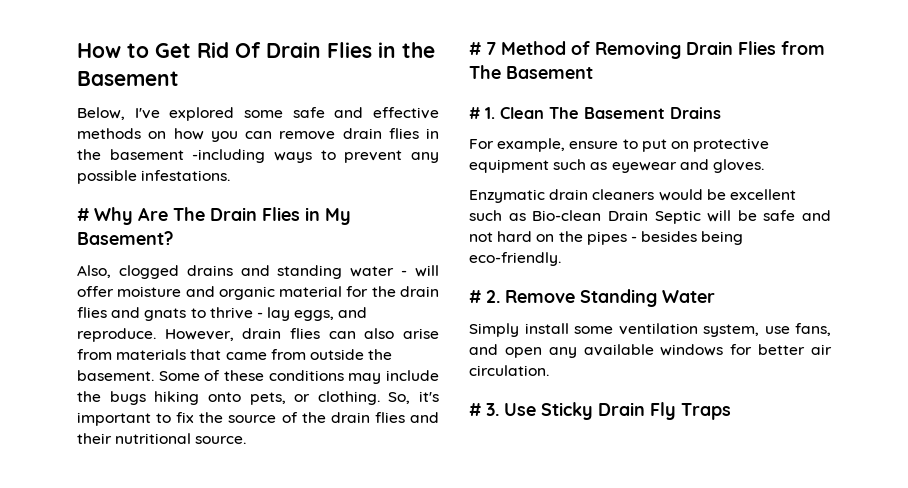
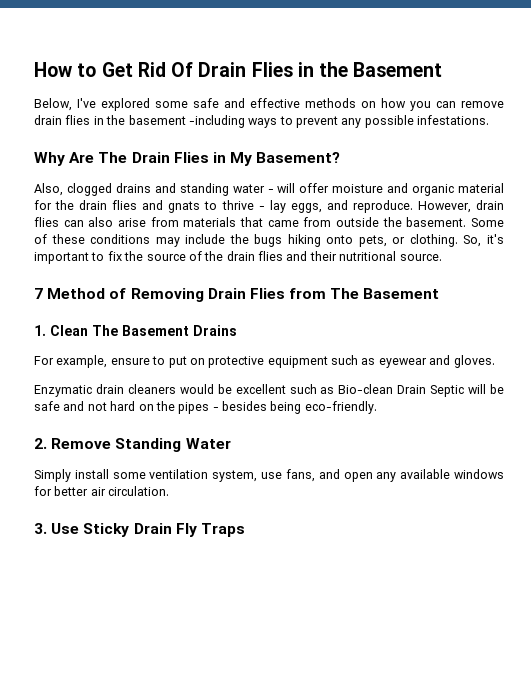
- # Why Are The Drain Flies in My Basement?
+ Why Are The Drain Flies in My Basement?
- # 7 Method of Removing Drain Flies from The Basement
+ 7 Method of Removing Drain Flies from The Basement
- # 1. Clean The Basement Drains
+ 1. Clean The Basement Drains
- # 2. Remove Standing Water
+ 2. Remove Standing Water
- # 3. Use Sticky Drain Fly Traps
+ 3. Use Sticky Drain Fly Traps

